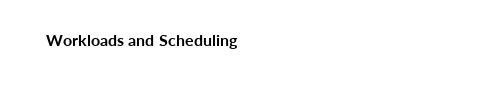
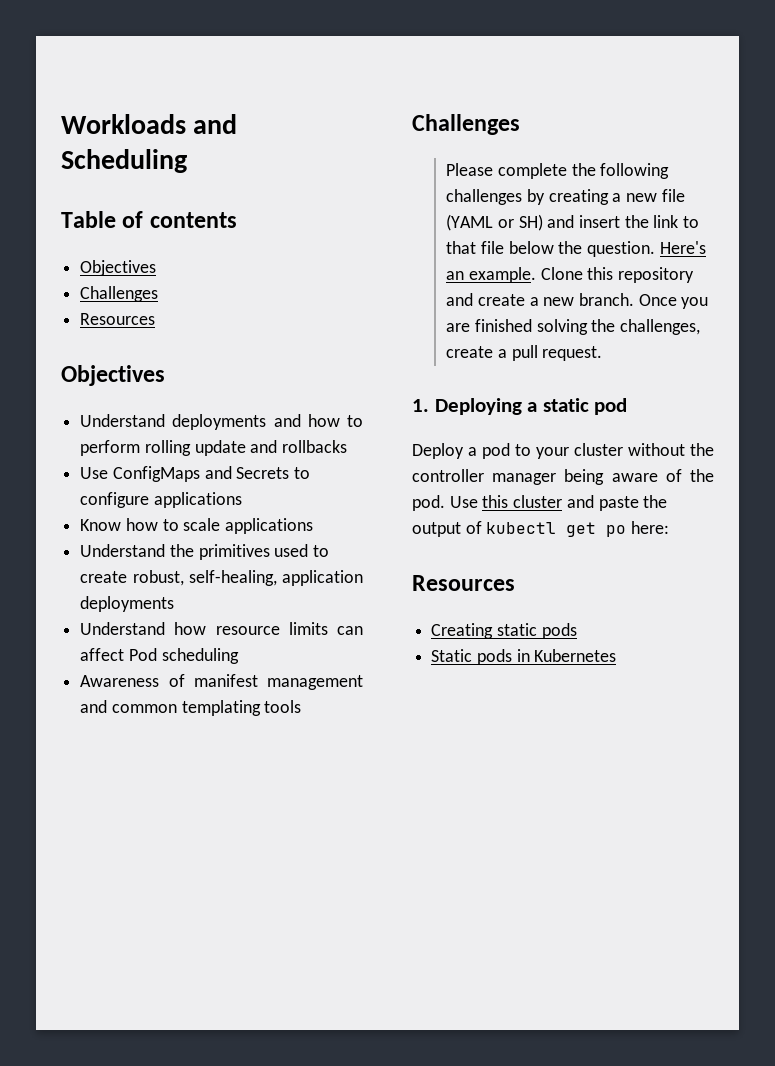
+ Table of contents
+ Objectives
+ Challenges
+ Resources
+ Objectives
+ Understand deployments and how to perform rolling update and rollbacks
+ Use ConfigMaps and Secrets to configure applications
+ Know how to scale applications
+ Understand the primitives used to create robust, self-healing, application deployments
+ Understand how resource limits can affect Pod scheduling
+ Awareness of manifest management and common templating tools
+ Challenges
+ Please complete the following challenges by creating a new file (YAML or SH) and insert the link to that file below the question. Here's an example. Clone this repository and create a new branch. Once you are finished solving the challenges, create a pull request.
+ 1. Deploying a static pod
+ Deploy a pod to your cluster without the controller manager being aware of the pod. Use this cluster and paste the output of kubectl get po here:
+ Resources
+ Creating static pods
+ Static pods in Kubernetes

